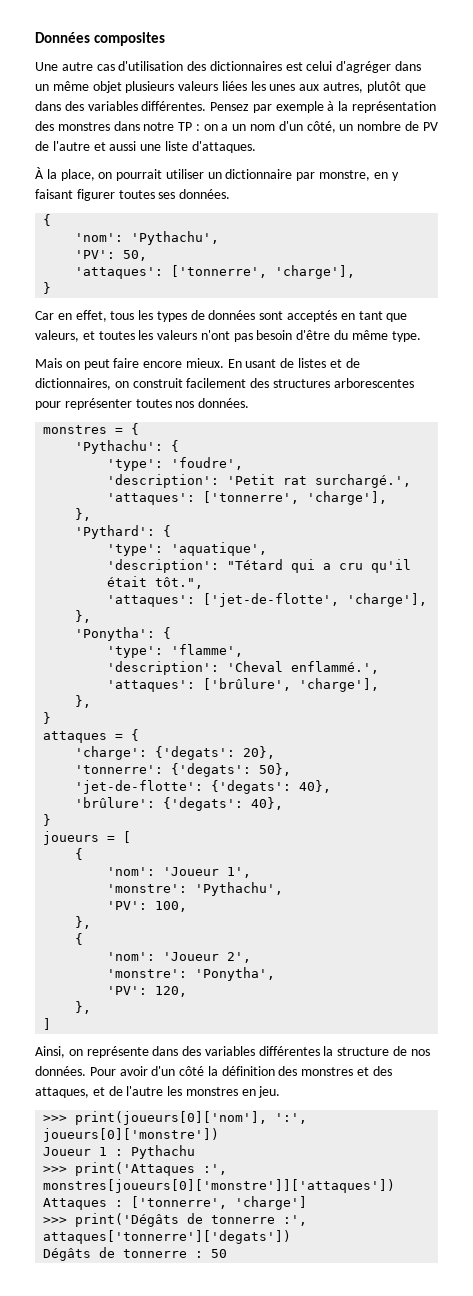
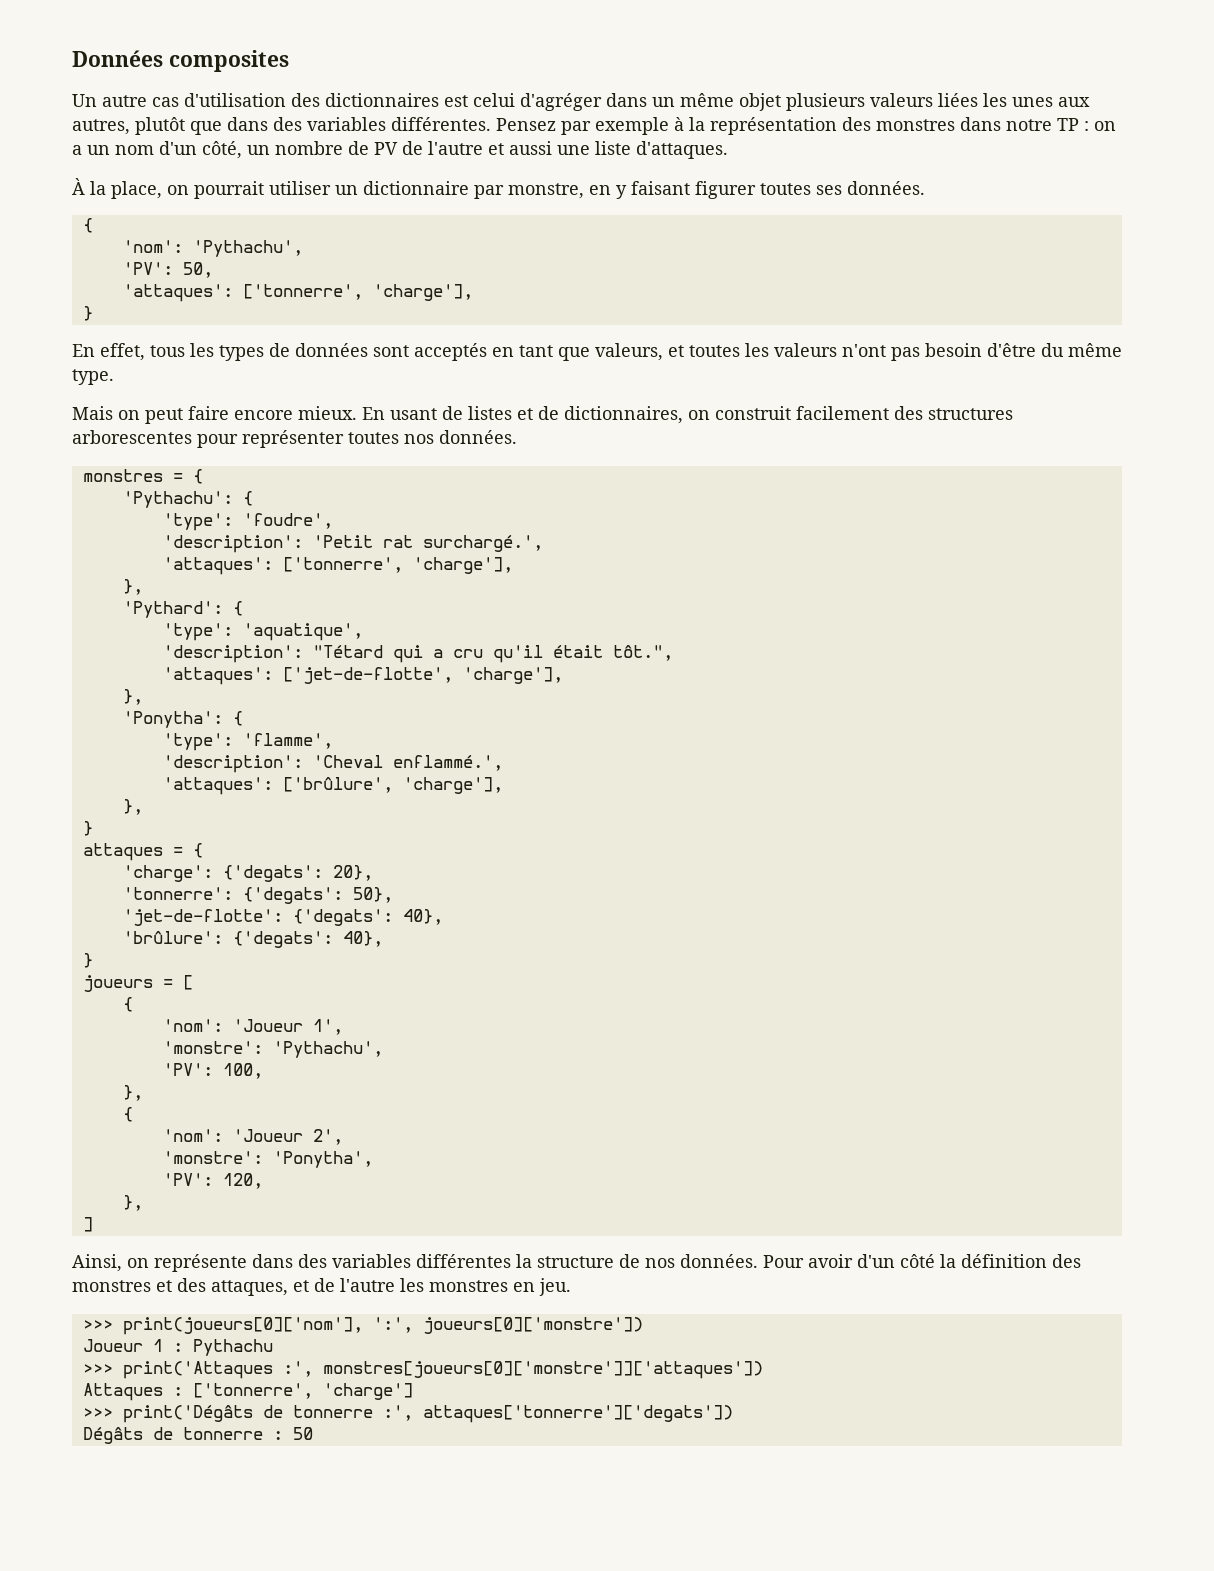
- Une autre cas d'utilisation des dictionnaires est celui d'agréger dans un même objet plusieurs valeurs liées les unes aux autres, plutôt que dans des variables différentes.
+ Un autre cas d'utilisation des dictionnaires est celui d'agréger dans un même objet plusieurs valeurs liées les unes aux autres, plutôt que dans des variables différentes.
- Car en effet, tous les types de données sont acceptés en tant que valeurs, et toutes les valeurs n'ont pas besoin d'être du même type.
+ En effet, tous les types de données sont acceptés en tant que valeurs, et toutes les valeurs n'ont pas besoin d'être du même type.

